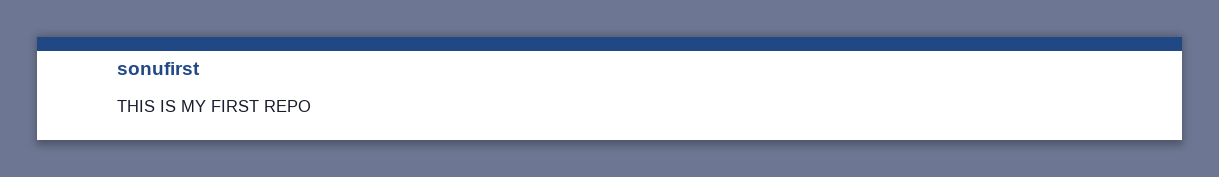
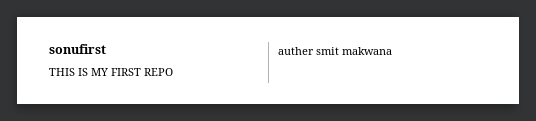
+ auther smit makwana

